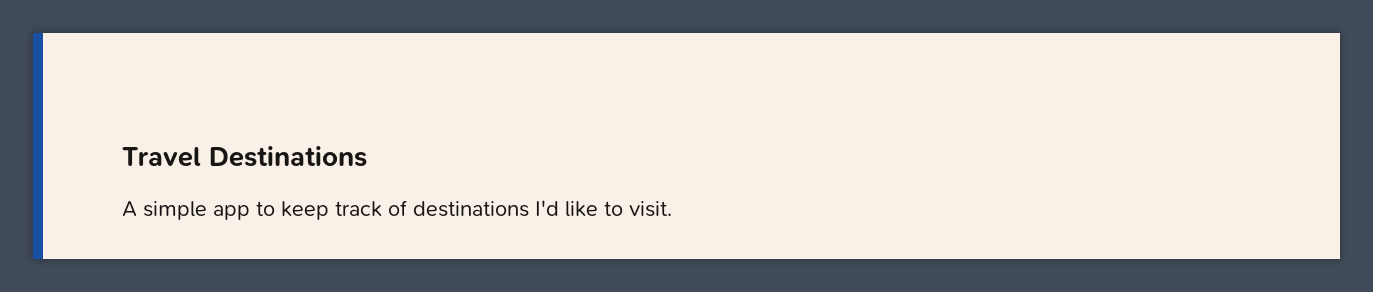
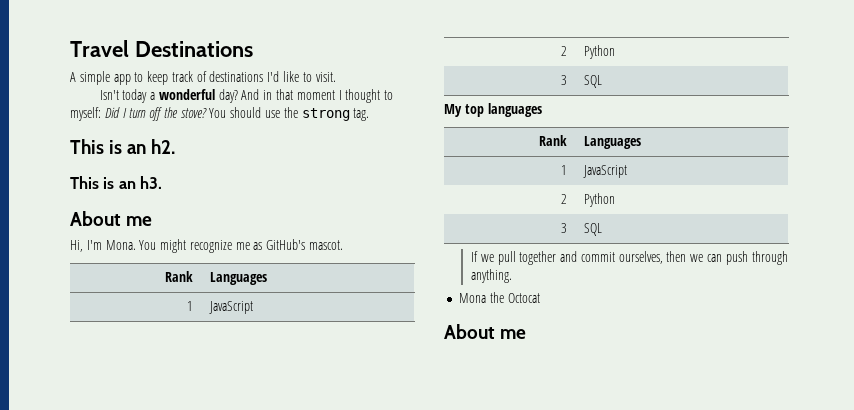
+ Isn't today a wonderful day? And in that moment I thought to myself: Did I turn off the stove? You should use the strong tag.
+ This is an h2.
+ This is an h3.
+ About me
+ Hi, I'm Mona. You might recognize me as GitHub's mascot.
+ Rank | Languages
+ 1 | JavaScript
+ 2 | Python
+ 3 | SQL
+ My top languages
+ Rank | Languages
+ 1 | JavaScript
+ 2 | Python
+ 3 | SQL
+ If we pull together and commit ourselves, then we can push through anything.
+ Mona the Octocat
+ About me

